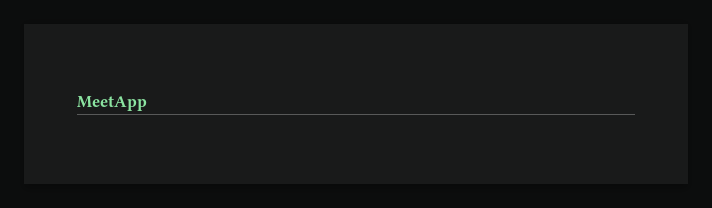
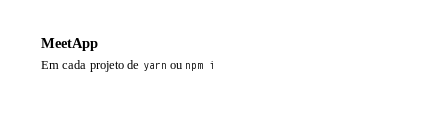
+ Em cada projeto de yarn ou npm i

